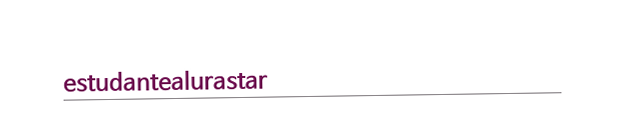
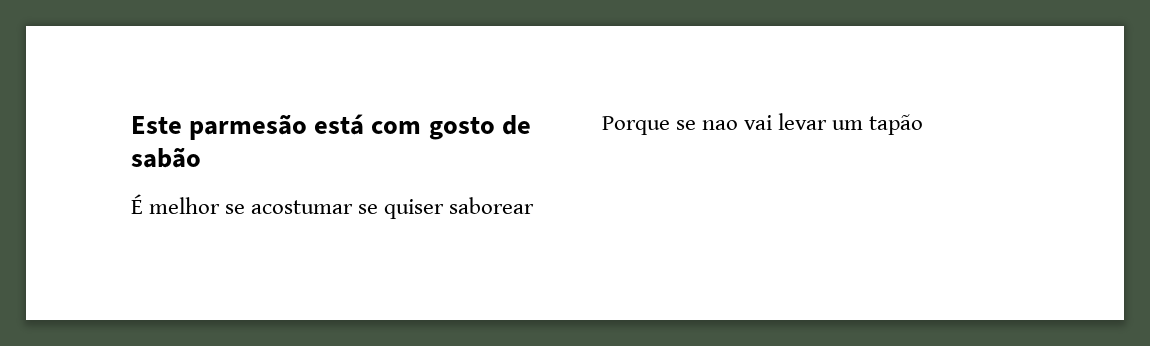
- estudantealurastar
+ Este parmesão está com gosto de sabão
+ É melhor se acostumar se quiser saborear Porque se nao vai levar um tapão

